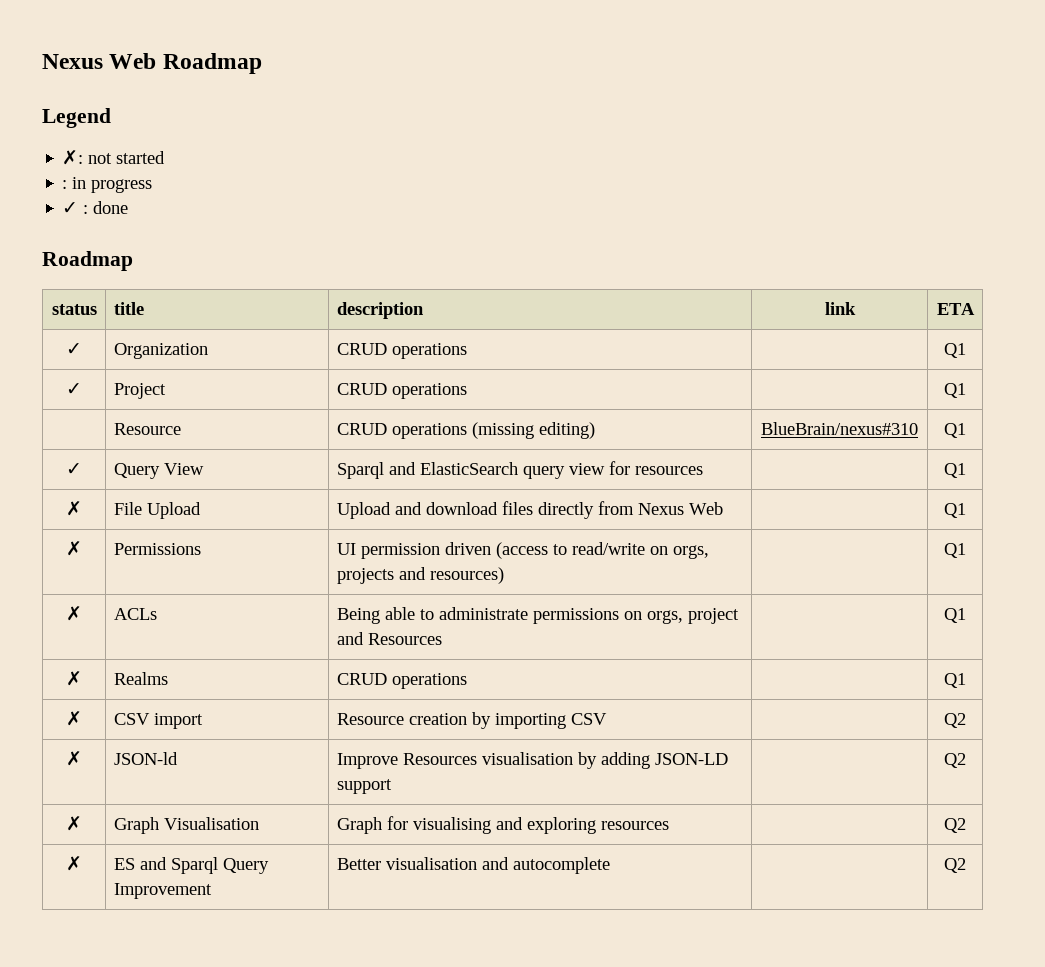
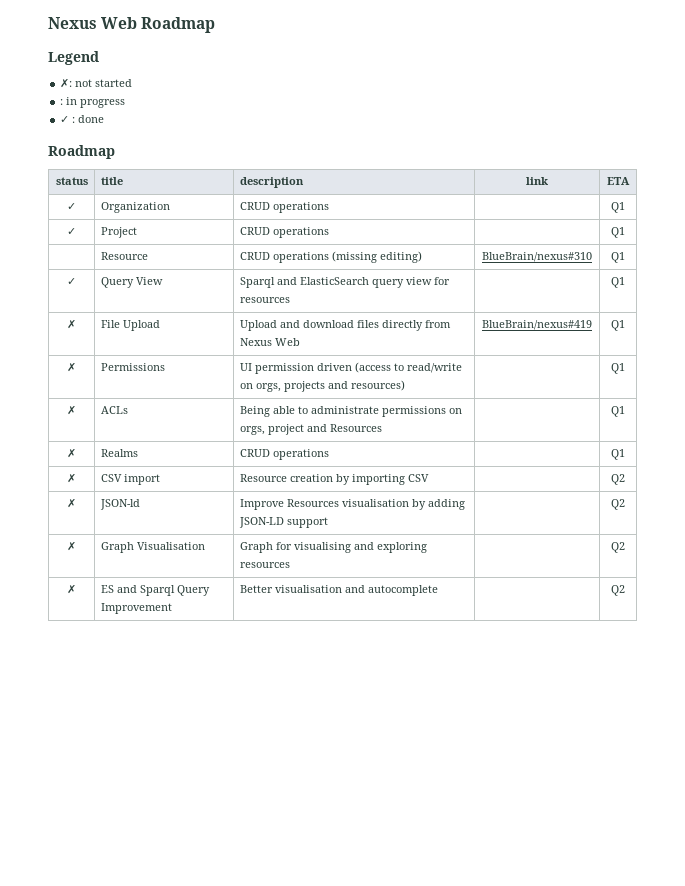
- ✗ | File Upload | Upload and download files directly from Nexus Web | | Q1
+ ✗ | File Upload | Upload and download files directly from Nexus Web | BlueBrain/nexus#419 | Q1

